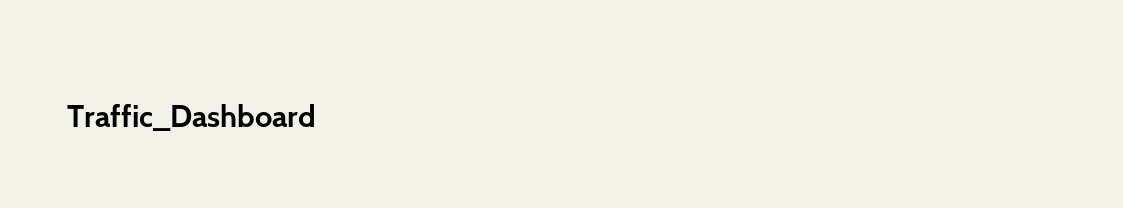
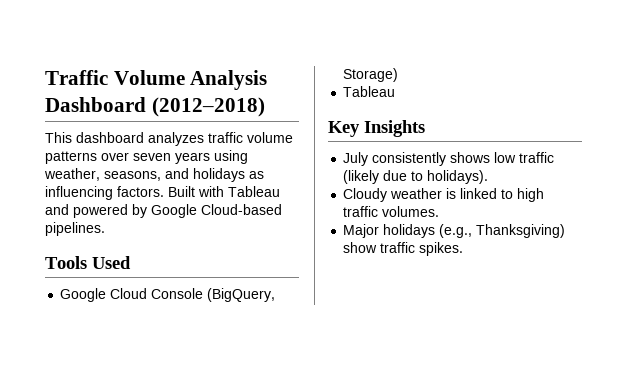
- Traffic_Dashboard
+ Traffic Volume Analysis Dashboard (2012–2018)
+ This dashboard analyzes traffic volume patterns over seven years using weather, seasons, and holidays as influencing factors. Built with Tableau and powered by Google Cloud-based pipelines.
+ Tools Used
+ Google Cloud Console (BigQuery, Storage)
+ Tableau
+ Key Insights
+ July consistently shows low traffic (likely due to holidays).
+ Cloudy weather is linked to high traffic volumes.
+ Major holidays (e.g., Thanksgiving) show traffic spikes.

